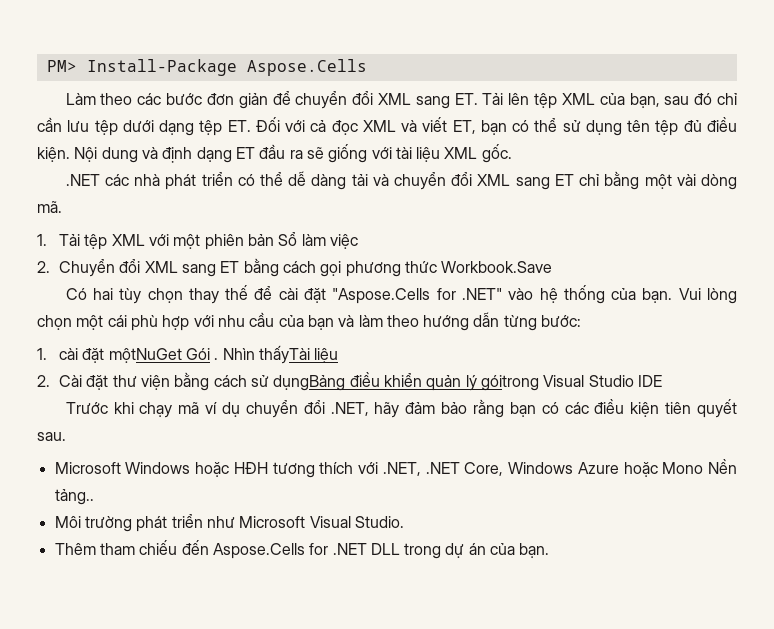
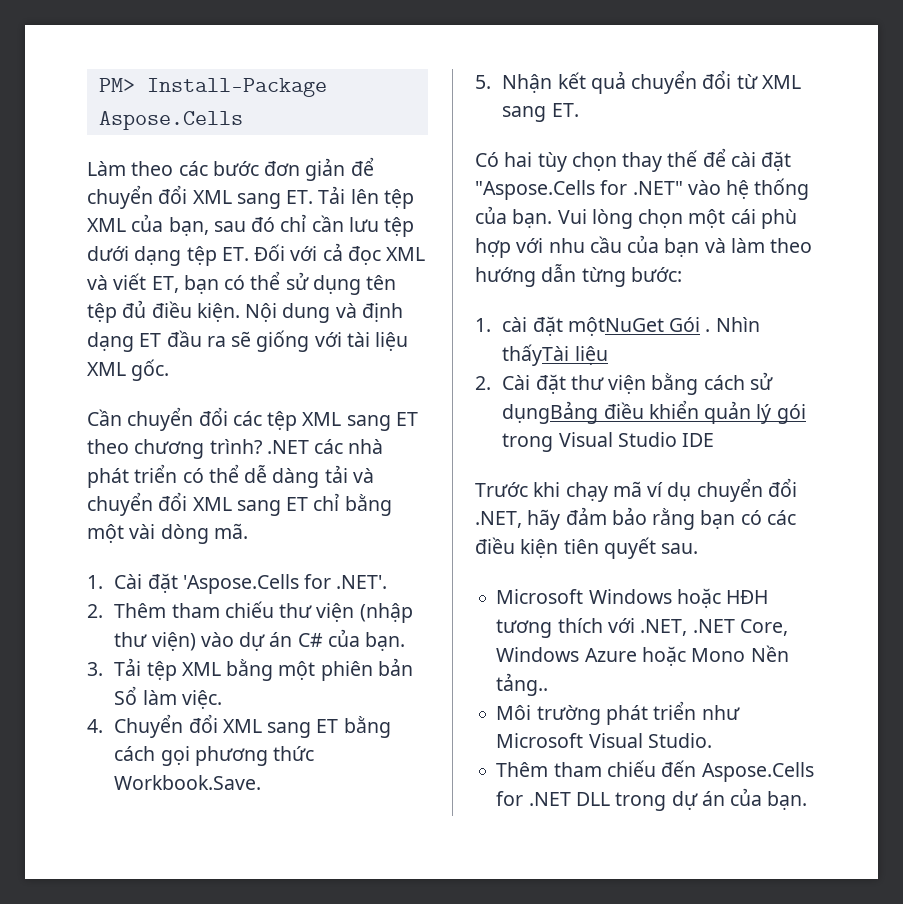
- .NET các nhà phát triển có thể dễ dàng tải và chuyển đổi XML sang ET chỉ bằng một vài dòng mã.
+ Cần chuyển đổi các tệp XML sang ET theo chương trình? .NET các nhà phát triển có thể dễ dàng tải và chuyển đổi XML sang ET chỉ bằng một vài dòng mã.
- 1. Tải tệp XML với một phiên bản Sổ làm việc
- 2. Chuyển đổi XML sang ET bằng cách gọi phương thức Workbook.Save
+ 1. Cài đặt 'Aspose.Cells for .NET'.
+ 2. Thêm tham chiếu thư viện (nhập thư viện) vào dự án C# của bạn.
+ 3. Tải tệp XML bằng một phiên bản Sổ làm việc.
+ 4. Chuyển đổi XML sang ET bằng cách gọi phương thức Workbook.Save.
+ 5. Nhận kết quả chuyển đổi từ XML sang ET.
- 2. Cài đặt thư viện bằng cách sử dụngBảng điều khiển quản lý góitrong Visual Studio IDE
+ 2. Cài đặt thư viện bằng cách sử dụngBảng điều khiển quản lý gói trong Visual Studio IDE

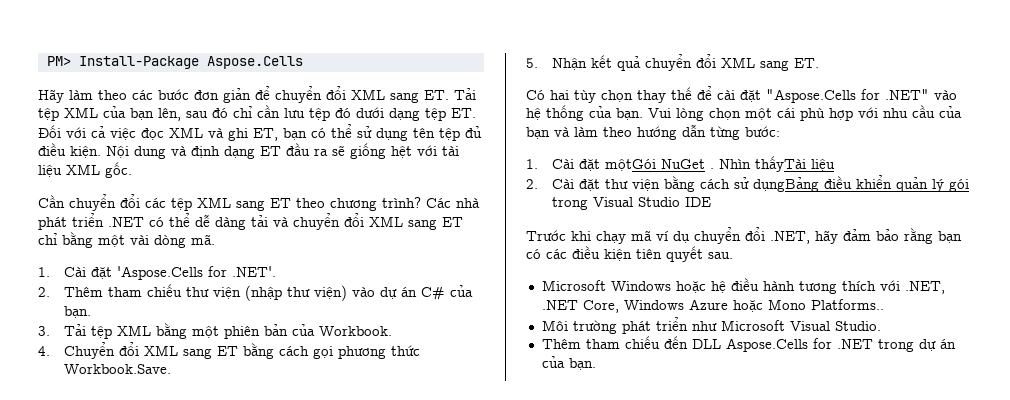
- Làm theo các bước đơn giản để chuyển đổi XML sang ET. Tải lên tệp XML của bạn, sau đó chỉ cần lưu tệp dưới dạng tệp ET. Đối với cả đọc XML và viết ET, bạn có thể sử dụng tên tệp đủ điều kiện.
+ Hãy làm theo các bước đơn giản để chuyển đổi XML sang ET. Tải tệp XML của bạn lên, sau đó chỉ cần lưu tệp đó dưới dạng tệp ET. Đối với cả việc đọc XML và ghi ET, bạn có thể sử dụng tên tệp đủ điều kiện.
- Nội dung và định dạng ET đầu ra sẽ giống với tài liệu XML gốc.
+ Nội dung và định dạng ET đầu ra sẽ giống hệt với tài liệu XML gốc.
- Cần chuyển đổi các tệp XML sang ET theo chương trình? .NET các nhà phát triển có thể dễ dàng tải và chuyển đổi XML sang ET chỉ bằng một vài dòng mã.
+ Cần chuyển đổi các tệp XML sang ET theo chương trình? Các nhà phát triển .NET có thể dễ dàng tải và chuyển đổi XML sang ET chỉ bằng một vài dòng mã.
- 3. Tải tệp XML bằng một phiên bản Sổ làm việc.
+ 3. Tải tệp XML bằng một phiên bản của Workbook.
- 5. Nhận kết quả chuyển đổi từ XML sang ET.
+ 5. Nhận kết quả chuyển đổi XML sang ET.
- 1. cài đặt mộtNuGet Gói .
+ 1. Cài đặt mộtGói NuGet .
- Microsoft Windows hoặc HĐH tương thích với .NET, .NET Core, Windows Azure hoặc Mono Nền tảng..
+ Microsoft Windows hoặc hệ điều hành tương thích với .NET, .NET Core, Windows Azure hoặc Mono Platforms..
- Thêm tham chiếu đến Aspose.Cells for .NET DLL trong dự án của bạn.
+ Thêm tham chiếu đến DLL Aspose.Cells for .NET trong dự án của bạn.

